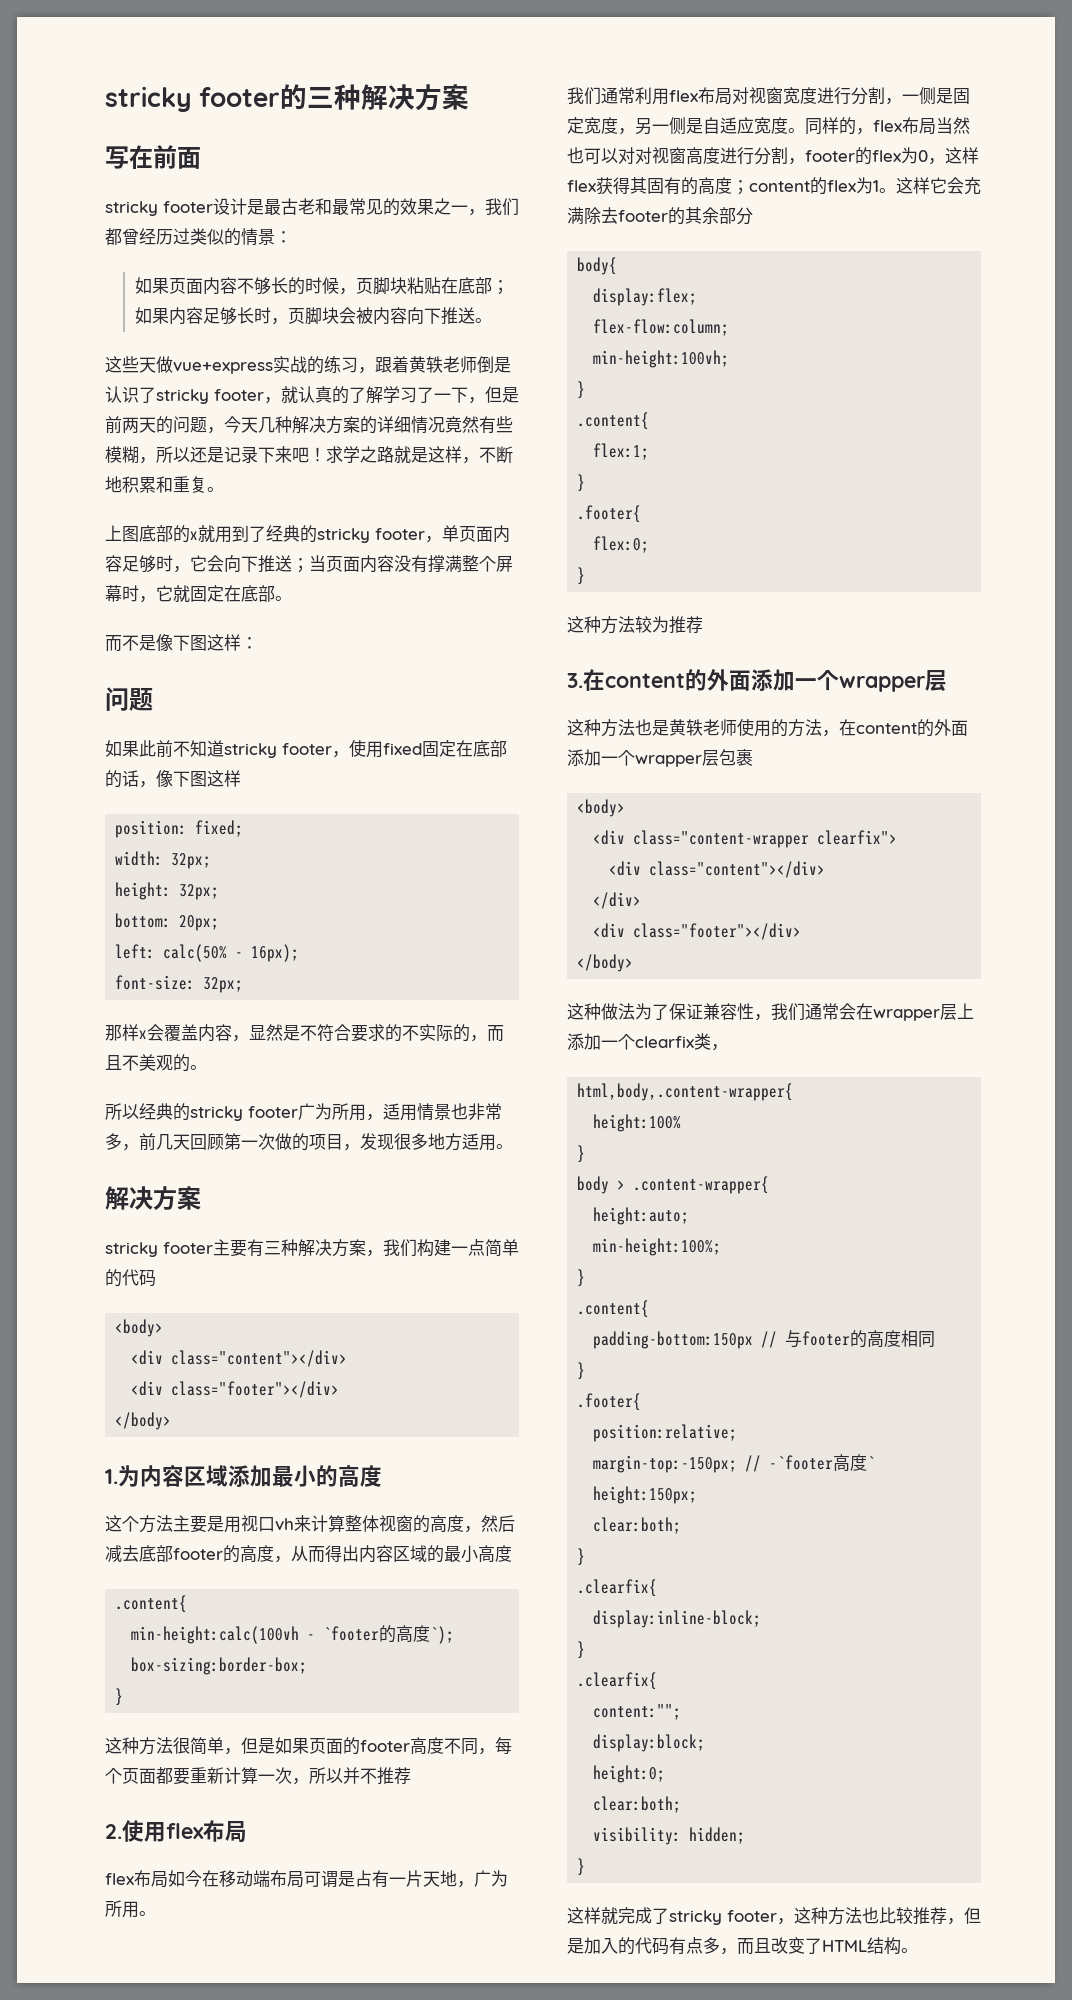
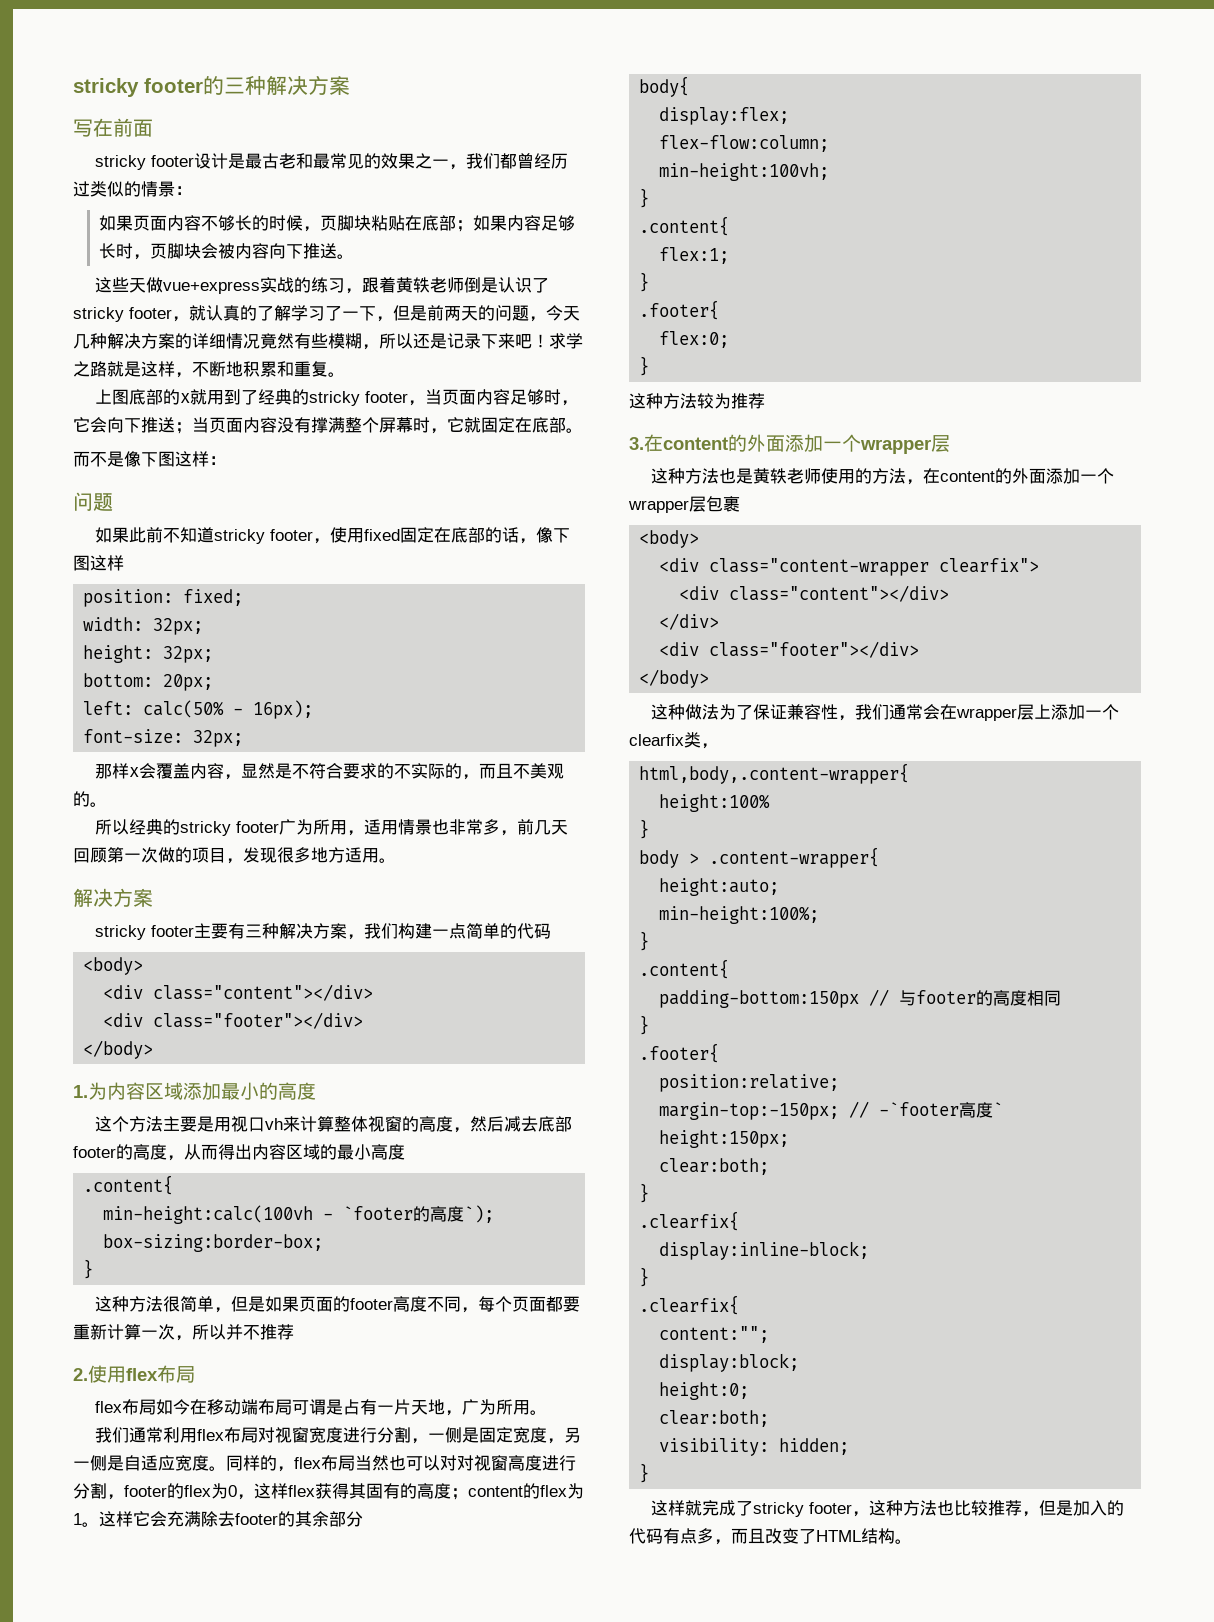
- 上图底部的x就用到了经典的stricky footer，单页面内容足够时，它会向下推送；当页面内容没有撑满整个屏幕时，它就固定在底部。
+ 上图底部的x就用到了经典的stricky footer，当页面内容足够时，它会向下推送；当页面内容没有撑满整个屏幕时，它就固定在底部。

